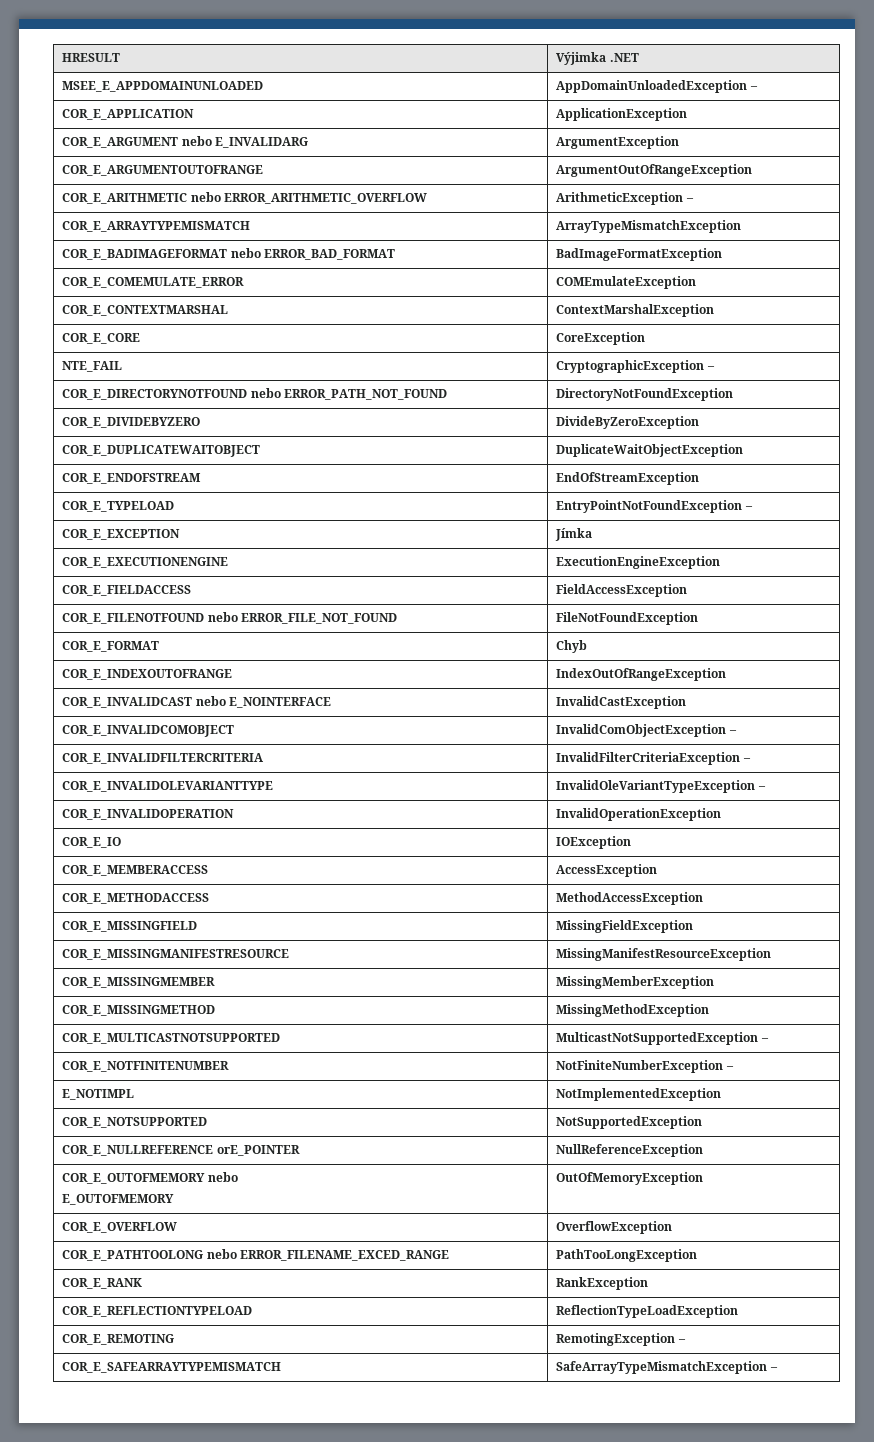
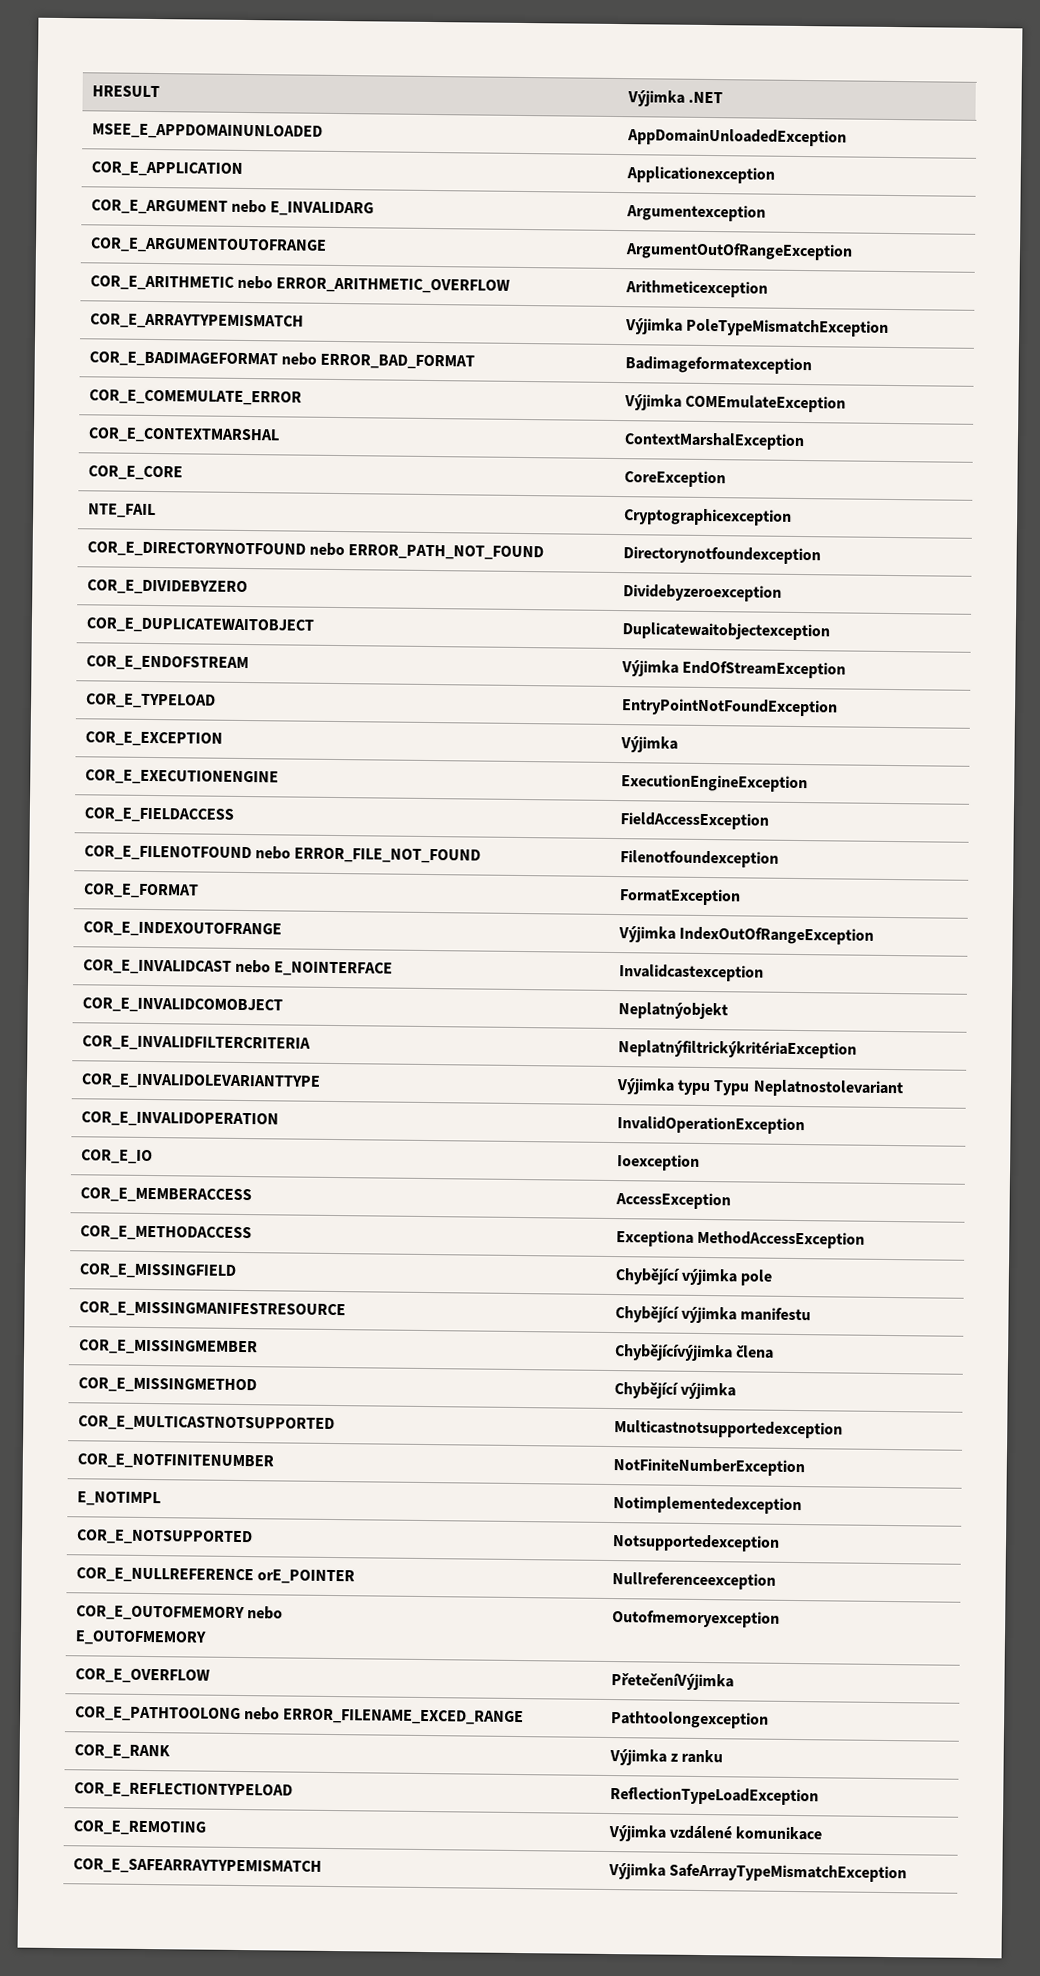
- MSEE_E_APPDOMAINUNLOADED | AppDomainUnloadedException –
+ MSEE_E_APPDOMAINUNLOADED | AppDomainUnloadedException
- COR_E_APPLICATION | ApplicationException
+ COR_E_APPLICATION | Applicationexception
- COR_E_ARGUMENT nebo E_INVALIDARG | ArgumentException
+ COR_E_ARGUMENT nebo E_INVALIDARG | Argumentexception
- COR_E_ARITHMETIC nebo ERROR_ARITHMETIC_OVERFLOW | ArithmeticException –
+ COR_E_ARITHMETIC nebo ERROR_ARITHMETIC_OVERFLOW | Arithmeticexception
- COR_E_ARRAYTYPEMISMATCH | ArrayTypeMismatchException
+ COR_E_ARRAYTYPEMISMATCH | Výjimka PoleTypeMismatchException
- COR_E_BADIMAGEFORMAT nebo ERROR_BAD_FORMAT | BadImageFormatException
+ COR_E_BADIMAGEFORMAT nebo ERROR_BAD_FORMAT | Badimageformatexception
- COR_E_COMEMULATE_ERROR | COMEmulateException
+ COR_E_COMEMULATE_ERROR | Výjimka COMEmulateException
- NTE_FAIL | CryptographicException –
+ NTE_FAIL | Cryptographicexception
- COR_E_DIRECTORYNOTFOUND nebo ERROR_PATH_NOT_FOUND | DirectoryNotFoundException
+ COR_E_DIRECTORYNOTFOUND nebo ERROR_PATH_NOT_FOUND | Directorynotfoundexception
- COR_E_DIVIDEBYZERO | DivideByZeroException
+ COR_E_DIVIDEBYZERO | Dividebyzeroexception
- COR_E_DUPLICATEWAITOBJECT | DuplicateWaitObjectException
+ COR_E_DUPLICATEWAITOBJECT | Duplicatewaitobjectexception
- COR_E_ENDOFSTREAM | EndOfStreamException
+ COR_E_ENDOFSTREAM | Výjimka EndOfStreamException
- COR_E_TYPELOAD | EntryPointNotFoundException –
+ COR_E_TYPELOAD | EntryPointNotFoundException
- COR_E_EXCEPTION | Jímka
+ COR_E_EXCEPTION | Výjimka
- COR_E_FILENOTFOUND nebo ERROR_FILE_NOT_FOUND | FileNotFoundException
+ COR_E_FILENOTFOUND nebo ERROR_FILE_NOT_FOUND | Filenotfoundexception
- COR_E_FORMAT | Chyb
+ COR_E_FORMAT | FormatException
- COR_E_INDEXOUTOFRANGE | IndexOutOfRangeException
+ COR_E_INDEXOUTOFRANGE | Výjimka IndexOutOfRangeException
- COR_E_INVALIDCAST nebo E_NOINTERFACE | InvalidCastException
+ COR_E_INVALIDCAST nebo E_NOINTERFACE | Invalidcastexception
- COR_E_INVALIDCOMOBJECT | InvalidComObjectException –
+ COR_E_INVALIDCOMOBJECT | Neplatnýobjekt
- COR_E_INVALIDFILTERCRITERIA | InvalidFilterCriteriaException –
+ COR_E_INVALIDFILTERCRITERIA | NeplatnýfiltrickýkritériaException
- COR_E_INVALIDOLEVARIANTTYPE | InvalidOleVariantTypeException –
+ COR_E_INVALIDOLEVARIANTTYPE | Výjimka typu Typu Neplatnostolevariant
- COR_E_IO | IOException
+ COR_E_IO | Ioexception
- COR_E_METHODACCESS | MethodAccessException
+ COR_E_METHODACCESS | Exceptiona MethodAccessException
- COR_E_MISSINGFIELD | MissingFieldException
- COR_E_MISSINGMANIFESTRESOURCE | MissingManifestResourceException
+ COR_E_MISSINGFIELD | Chybějící výjimka pole
+ COR_E_MISSINGMANIFESTRESOURCE | Chybějící výjimka manifestu
- COR_E_MISSINGMEMBER | MissingMemberException
+ COR_E_MISSINGMEMBER | Chybějícívýjimka člena
- COR_E_MISSINGMETHOD | MissingMethodException
+ COR_E_MISSINGMETHOD | Chybějící výjimka
- COR_E_MULTICASTNOTSUPPORTED | MulticastNotSupportedException –
+ COR_E_MULTICASTNOTSUPPORTED | Multicastnotsupportedexception
- COR_E_NOTFINITENUMBER | NotFiniteNumberException –
+ COR_E_NOTFINITENUMBER | NotFiniteNumberException
- E_NOTIMPL | NotImplementedException
+ E_NOTIMPL | Notimplementedexception
- COR_E_NOTSUPPORTED | NotSupportedException
+ COR_E_NOTSUPPORTED | Notsupportedexception
- COR_E_NULLREFERENCE orE_POINTER | NullReferenceException
+ COR_E_NULLREFERENCE orE_POINTER | Nullreferenceexception
  COR_E_OUTOFMEMORY nebo
- E_OUTOFMEMORY | OutOfMemoryException
+ E_OUTOFMEMORY | Outofmemoryexception
- COR_E_OVERFLOW | OverflowException
+ COR_E_OVERFLOW | PřetečeníVýjimka
- COR_E_PATHTOOLONG nebo ERROR_FILENAME_EXCED_RANGE | PathTooLongException
+ COR_E_PATHTOOLONG nebo ERROR_FILENAME_EXCED_RANGE | Pathtoolongexception
- COR_E_RANK | RankException
+ COR_E_RANK | Výjimka z ranku
- COR_E_REMOTING | RemotingException –
+ COR_E_REMOTING | Výjimka vzdálené komunikace
- COR_E_SAFEARRAYTYPEMISMATCH | SafeArrayTypeMismatchException –
+ COR_E_SAFEARRAYTYPEMISMATCH | Výjimka SafeArrayTypeMismatchException

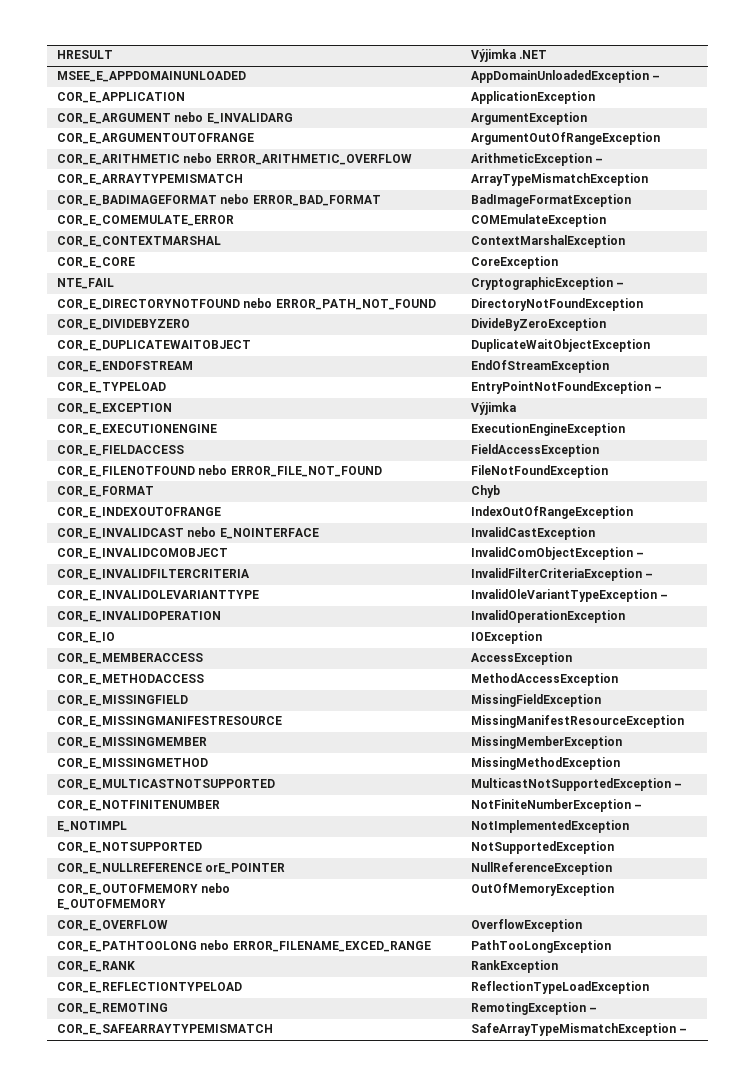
- MSEE_E_APPDOMAINUNLOADED | AppDomainUnloadedException
+ MSEE_E_APPDOMAINUNLOADED | AppDomainUnloadedException –
- COR_E_APPLICATION | Applicationexception
+ COR_E_APPLICATION | ApplicationException
- COR_E_ARGUMENT nebo E_INVALIDARG | Argumentexception
+ COR_E_ARGUMENT nebo E_INVALIDARG | ArgumentException
- COR_E_ARITHMETIC nebo ERROR_ARITHMETIC_OVERFLOW | Arithmeticexception
+ COR_E_ARITHMETIC nebo ERROR_ARITHMETIC_OVERFLOW | ArithmeticException –
- COR_E_ARRAYTYPEMISMATCH | Výjimka PoleTypeMismatchException
+ COR_E_ARRAYTYPEMISMATCH | ArrayTypeMismatchException
- COR_E_BADIMAGEFORMAT nebo ERROR_BAD_FORMAT | Badimageformatexception
+ COR_E_BADIMAGEFORMAT nebo ERROR_BAD_FORMAT | BadImageFormatException
- COR_E_COMEMULATE_ERROR | Výjimka COMEmulateException
+ COR_E_COMEMULATE_ERROR | COMEmulateException
- NTE_FAIL | Cryptographicexception
+ NTE_FAIL | CryptographicException –
- COR_E_DIRECTORYNOTFOUND nebo ERROR_PATH_NOT_FOUND | Directorynotfoundexception
+ COR_E_DIRECTORYNOTFOUND nebo ERROR_PATH_NOT_FOUND | DirectoryNotFoundException
- COR_E_DIVIDEBYZERO | Dividebyzeroexception
+ COR_E_DIVIDEBYZERO | DivideByZeroException
- COR_E_DUPLICATEWAITOBJECT | Duplicatewaitobjectexception
+ COR_E_DUPLICATEWAITOBJECT | DuplicateWaitObjectException
- COR_E_ENDOFSTREAM | Výjimka EndOfStreamException
+ COR_E_ENDOFSTREAM | EndOfStreamException
- COR_E_TYPELOAD | EntryPointNotFoundException
+ COR_E_TYPELOAD | EntryPointNotFoundException –
- COR_E_FILENOTFOUND nebo ERROR_FILE_NOT_FOUND | Filenotfoundexception
+ COR_E_FILENOTFOUND nebo ERROR_FILE_NOT_FOUND | FileNotFoundException
- COR_E_FORMAT | FormatException
+ COR_E_FORMAT | Chyb
- COR_E_INDEXOUTOFRANGE | Výjimka IndexOutOfRangeException
+ COR_E_INDEXOUTOFRANGE | IndexOutOfRangeException
- COR_E_INVALIDCAST nebo E_NOINTERFACE | Invalidcastexception
+ COR_E_INVALIDCAST nebo E_NOINTERFACE | InvalidCastException
- COR_E_INVALIDCOMOBJECT | Neplatnýobjekt
+ COR_E_INVALIDCOMOBJECT | InvalidComObjectException –
- COR_E_INVALIDFILTERCRITERIA | NeplatnýfiltrickýkritériaException
+ COR_E_INVALIDFILTERCRITERIA | InvalidFilterCriteriaException –
- COR_E_INVALIDOLEVARIANTTYPE | Výjimka typu Typu Neplatnostolevariant
+ COR_E_INVALIDOLEVARIANTTYPE | InvalidOleVariantTypeException –
- COR_E_IO | Ioexception
+ COR_E_IO | IOException
- COR_E_METHODACCESS | Exceptiona MethodAccessException
+ COR_E_METHODACCESS | MethodAccessException
- COR_E_MISSINGFIELD | Chybějící výjimka pole
- COR_E_MISSINGMANIFESTRESOURCE | Chybějící výjimka manifestu
+ COR_E_MISSINGFIELD | MissingFieldException
+ COR_E_MISSINGMANIFESTRESOURCE | MissingManifestResourceException
- COR_E_MISSINGMEMBER | Chybějícívýjimka člena
+ COR_E_MISSINGMEMBER | MissingMemberException
- COR_E_MISSINGMETHOD | Chybějící výjimka
+ COR_E_MISSINGMETHOD | MissingMethodException
- COR_E_MULTICASTNOTSUPPORTED | Multicastnotsupportedexception
+ COR_E_MULTICASTNOTSUPPORTED | MulticastNotSupportedException –
- COR_E_NOTFINITENUMBER | NotFiniteNumberException
+ COR_E_NOTFINITENUMBER | NotFiniteNumberException –
- E_NOTIMPL | Notimplementedexception
+ E_NOTIMPL | NotImplementedException
- COR_E_NOTSUPPORTED | Notsupportedexception
+ COR_E_NOTSUPPORTED | NotSupportedException
- COR_E_NULLREFERENCE orE_POINTER | Nullreferenceexception
+ COR_E_NULLREFERENCE orE_POINTER | NullReferenceException
  COR_E_OUTOFMEMORY nebo
- E_OUTOFMEMORY | Outofmemoryexception
+ E_OUTOFMEMORY | OutOfMemoryException
- COR_E_OVERFLOW | PřetečeníVýjimka
+ COR_E_OVERFLOW | OverflowException
- COR_E_PATHTOOLONG nebo ERROR_FILENAME_EXCED_RANGE | Pathtoolongexception
+ COR_E_PATHTOOLONG nebo ERROR_FILENAME_EXCED_RANGE | PathTooLongException
- COR_E_RANK | Výjimka z ranku
+ COR_E_RANK | RankException
- COR_E_REMOTING | Výjimka vzdálené komunikace
+ COR_E_REMOTING | RemotingException –
- COR_E_SAFEARRAYTYPEMISMATCH | Výjimka SafeArrayTypeMismatchException
+ COR_E_SAFEARRAYTYPEMISMATCH | SafeArrayTypeMismatchException –

